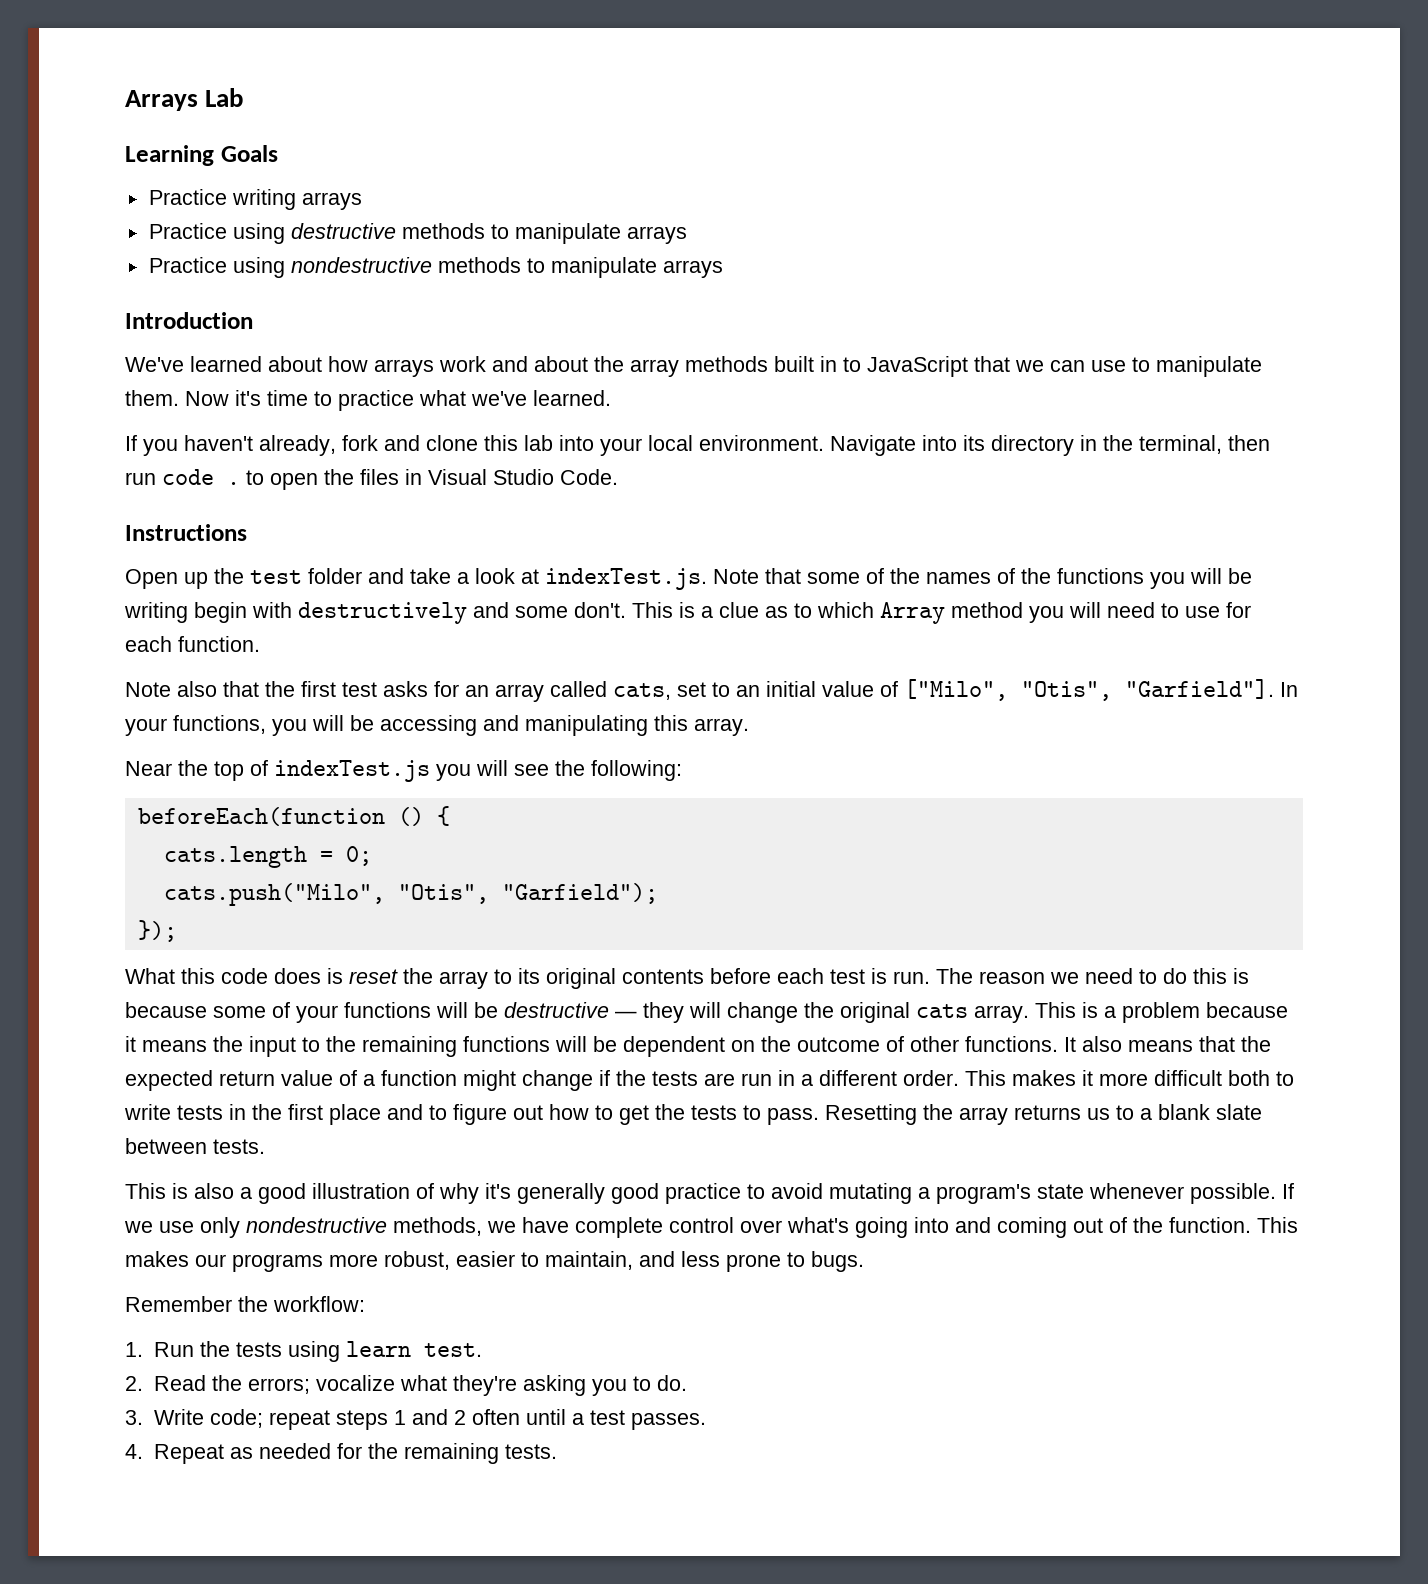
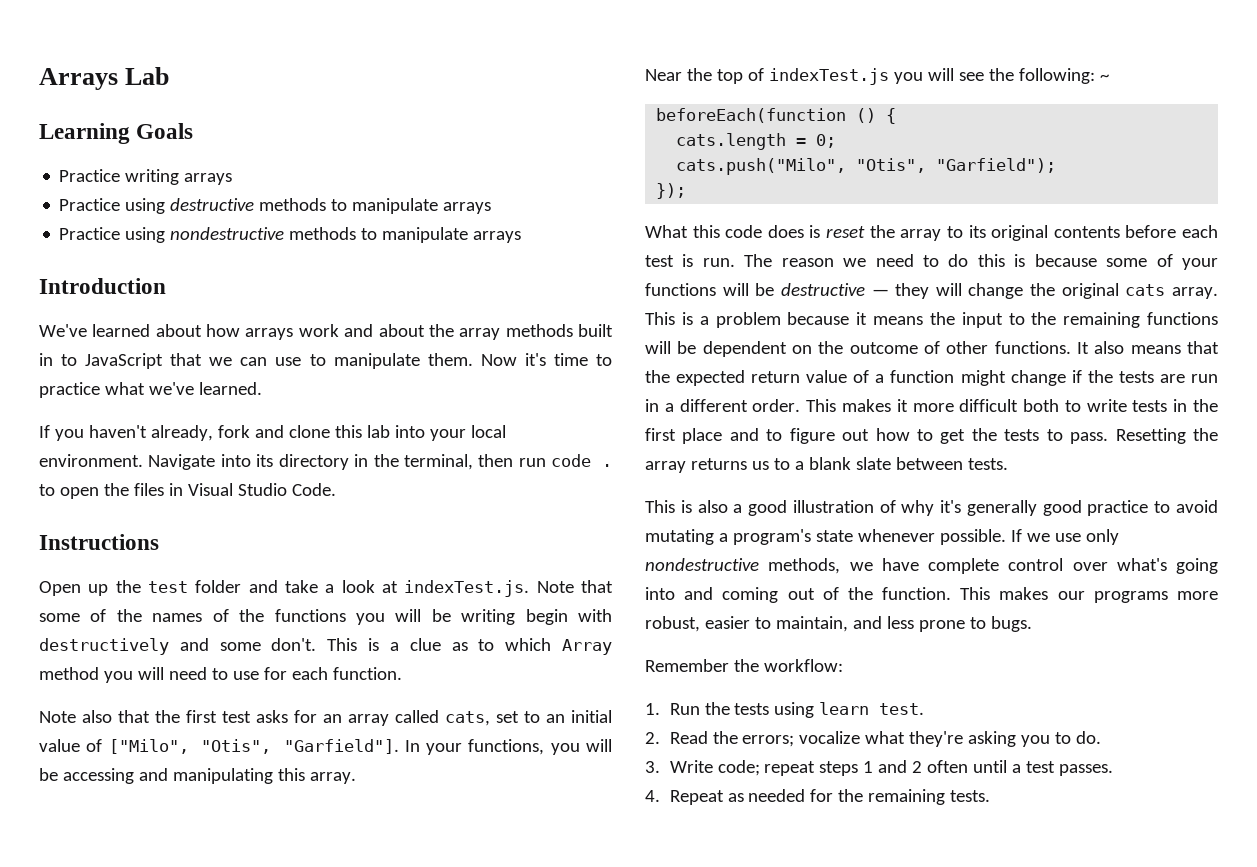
- Near the top of indexTest.js you will see the following:
+ Near the top of indexTest.js you will see the following: ~

